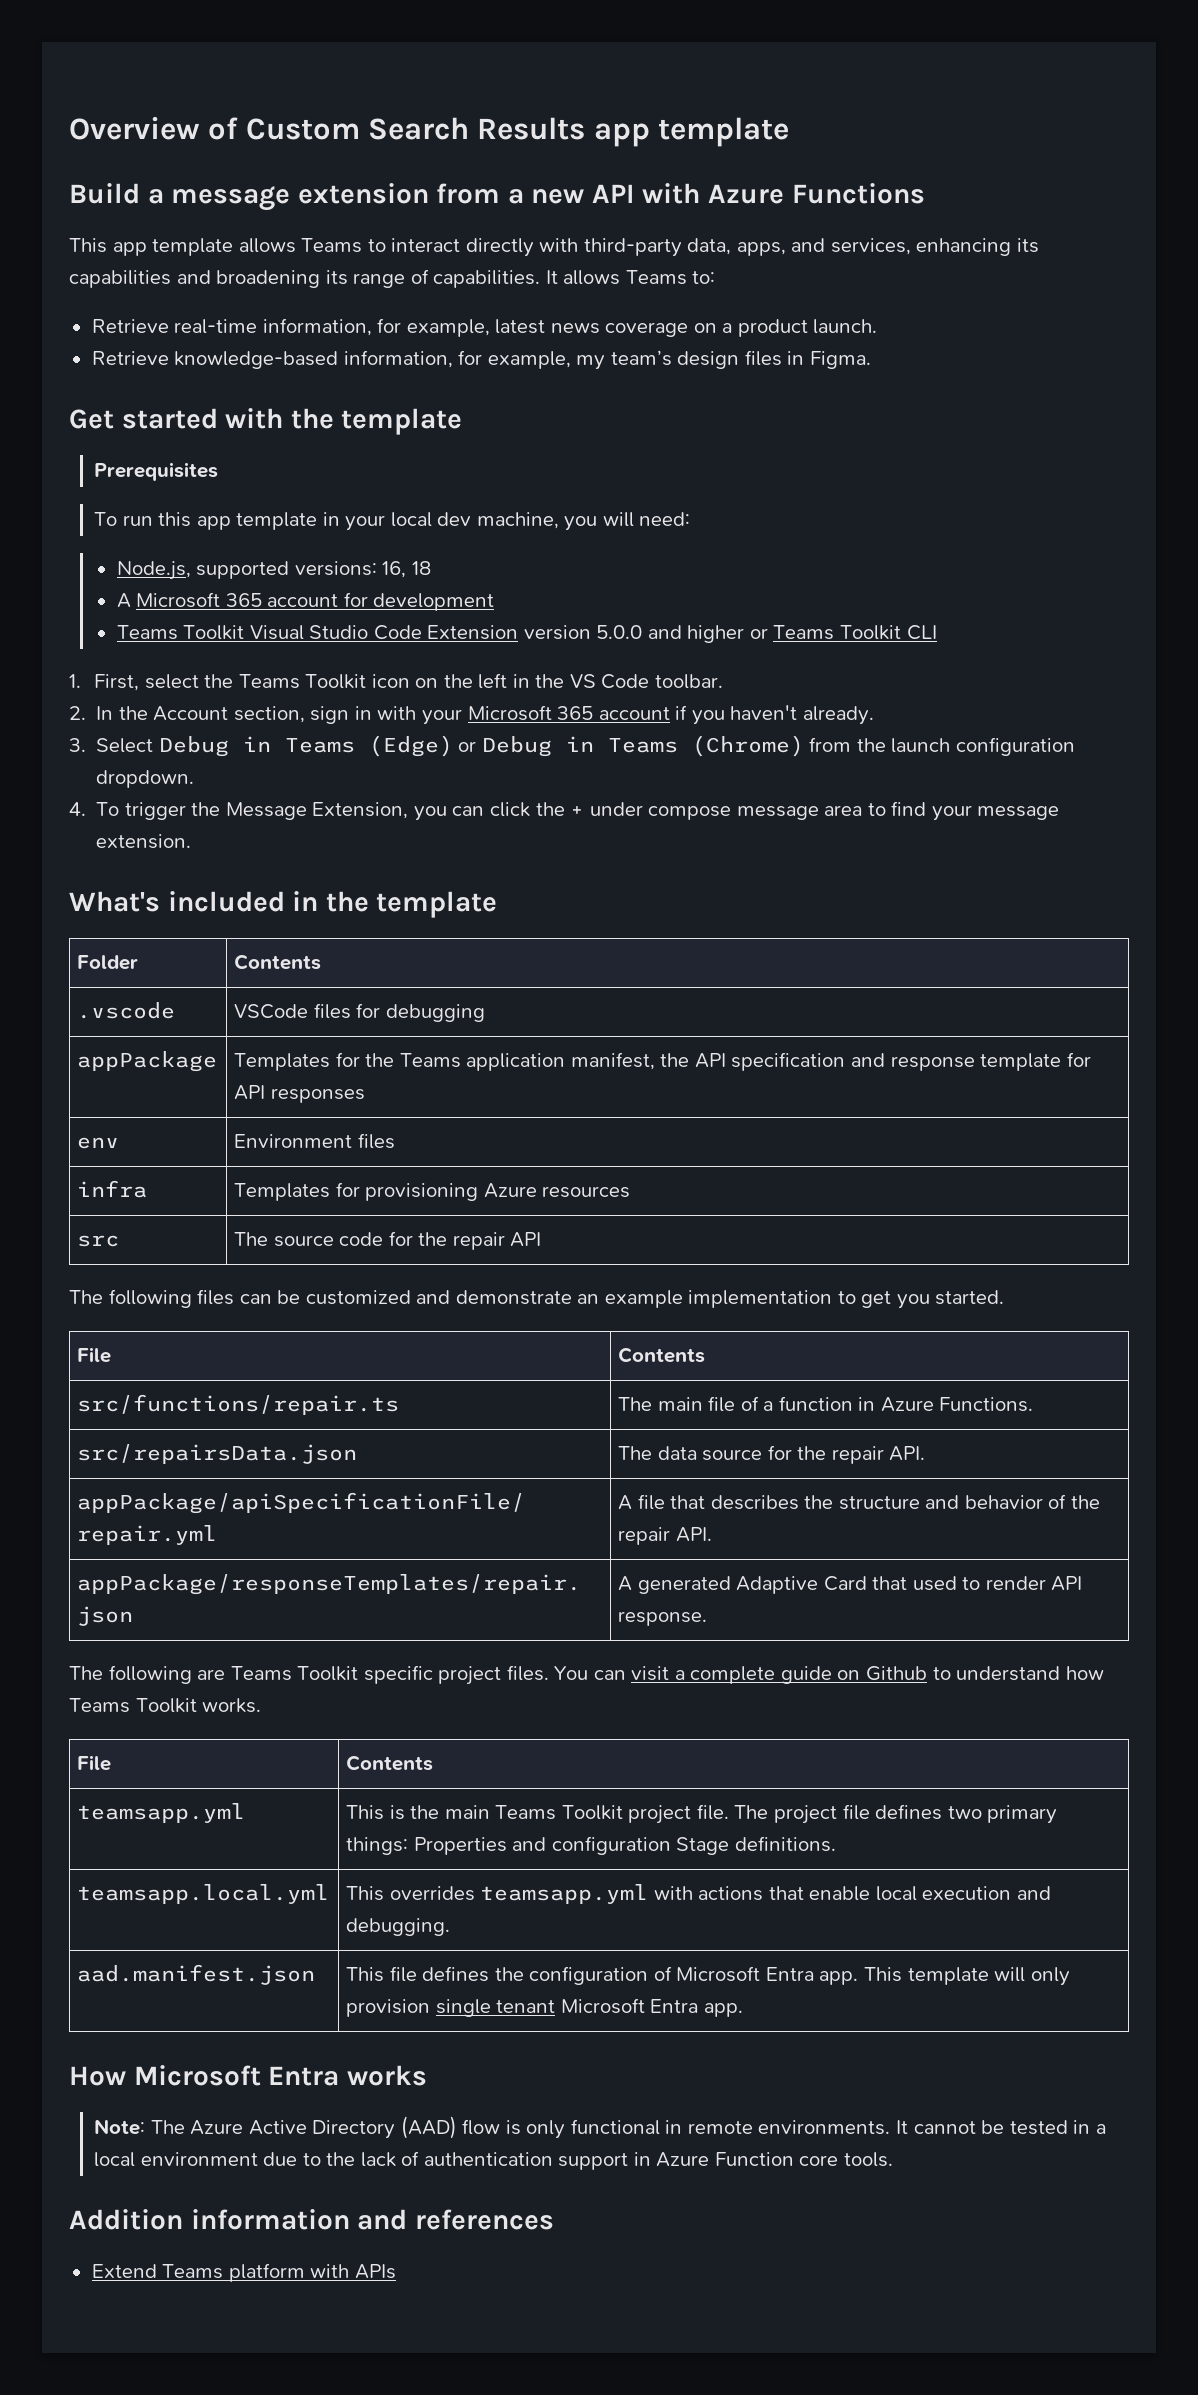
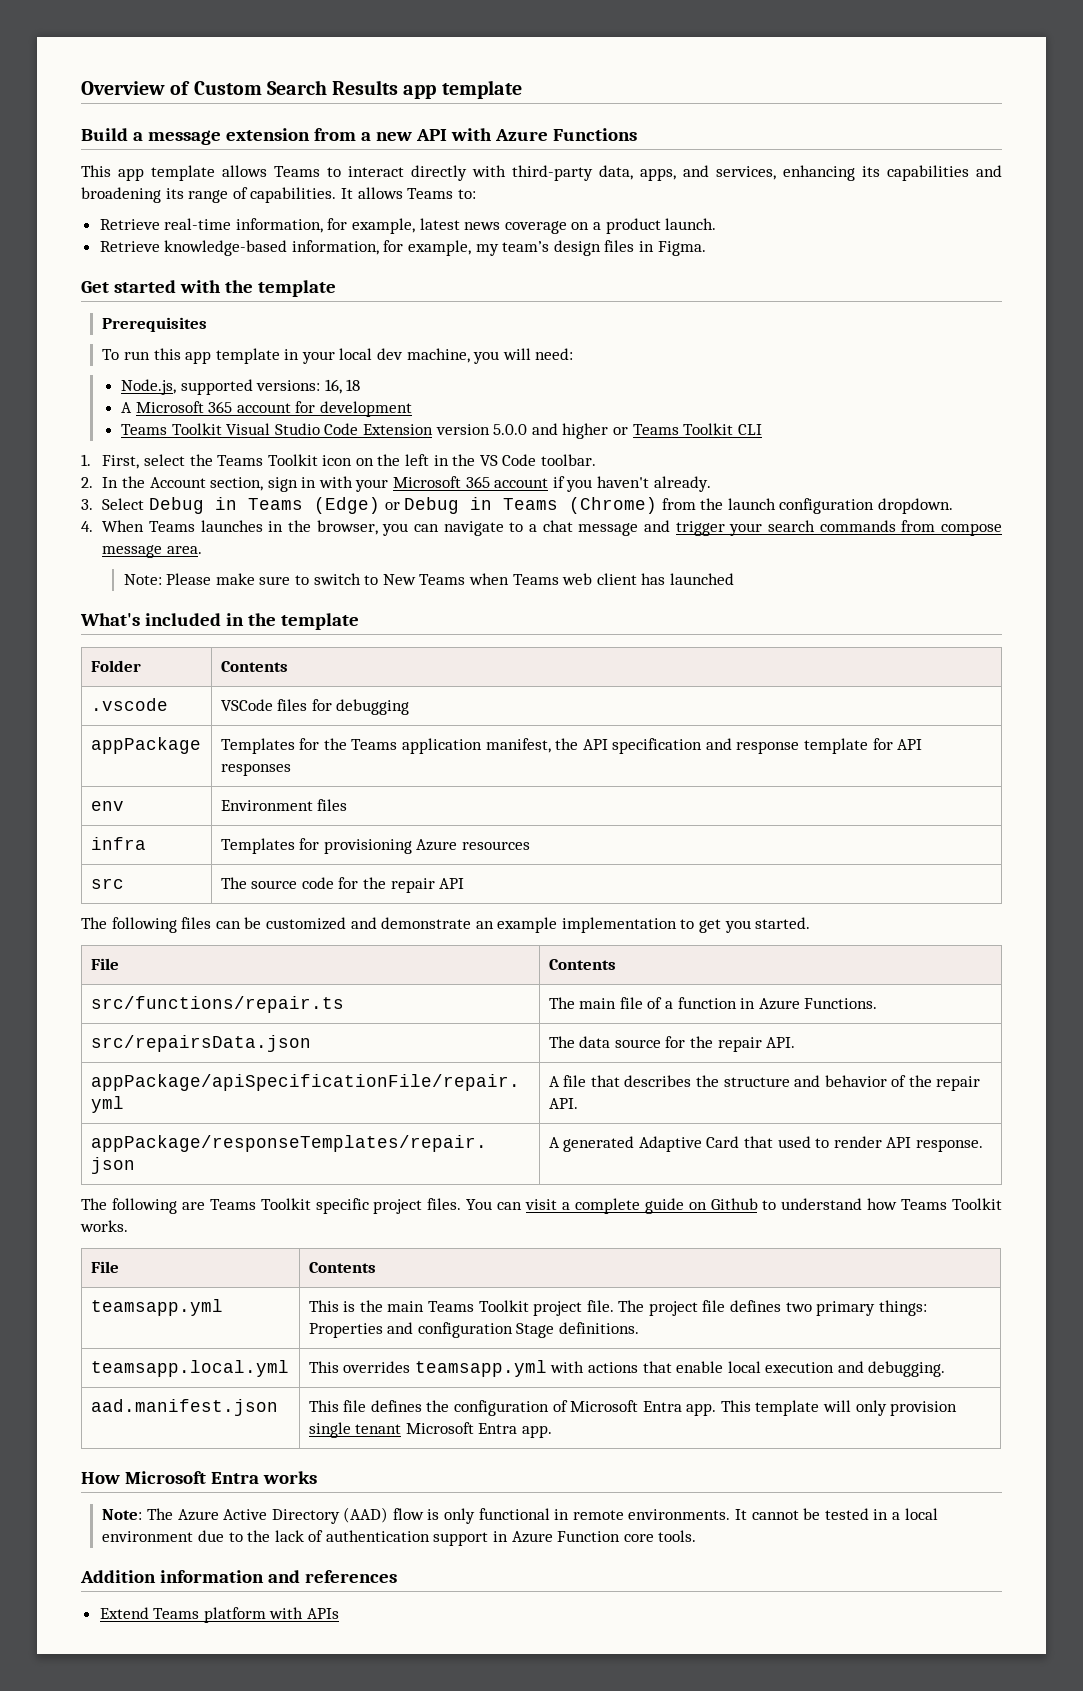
- 4. To trigger the Message Extension, you can click the + under compose message area to find your message extension.
+ 4. When Teams launches in the browser, you can navigate to a chat message and trigger your search commands from compose message area.
+ Note: Please make sure to switch to New Teams when Teams web client has launched

